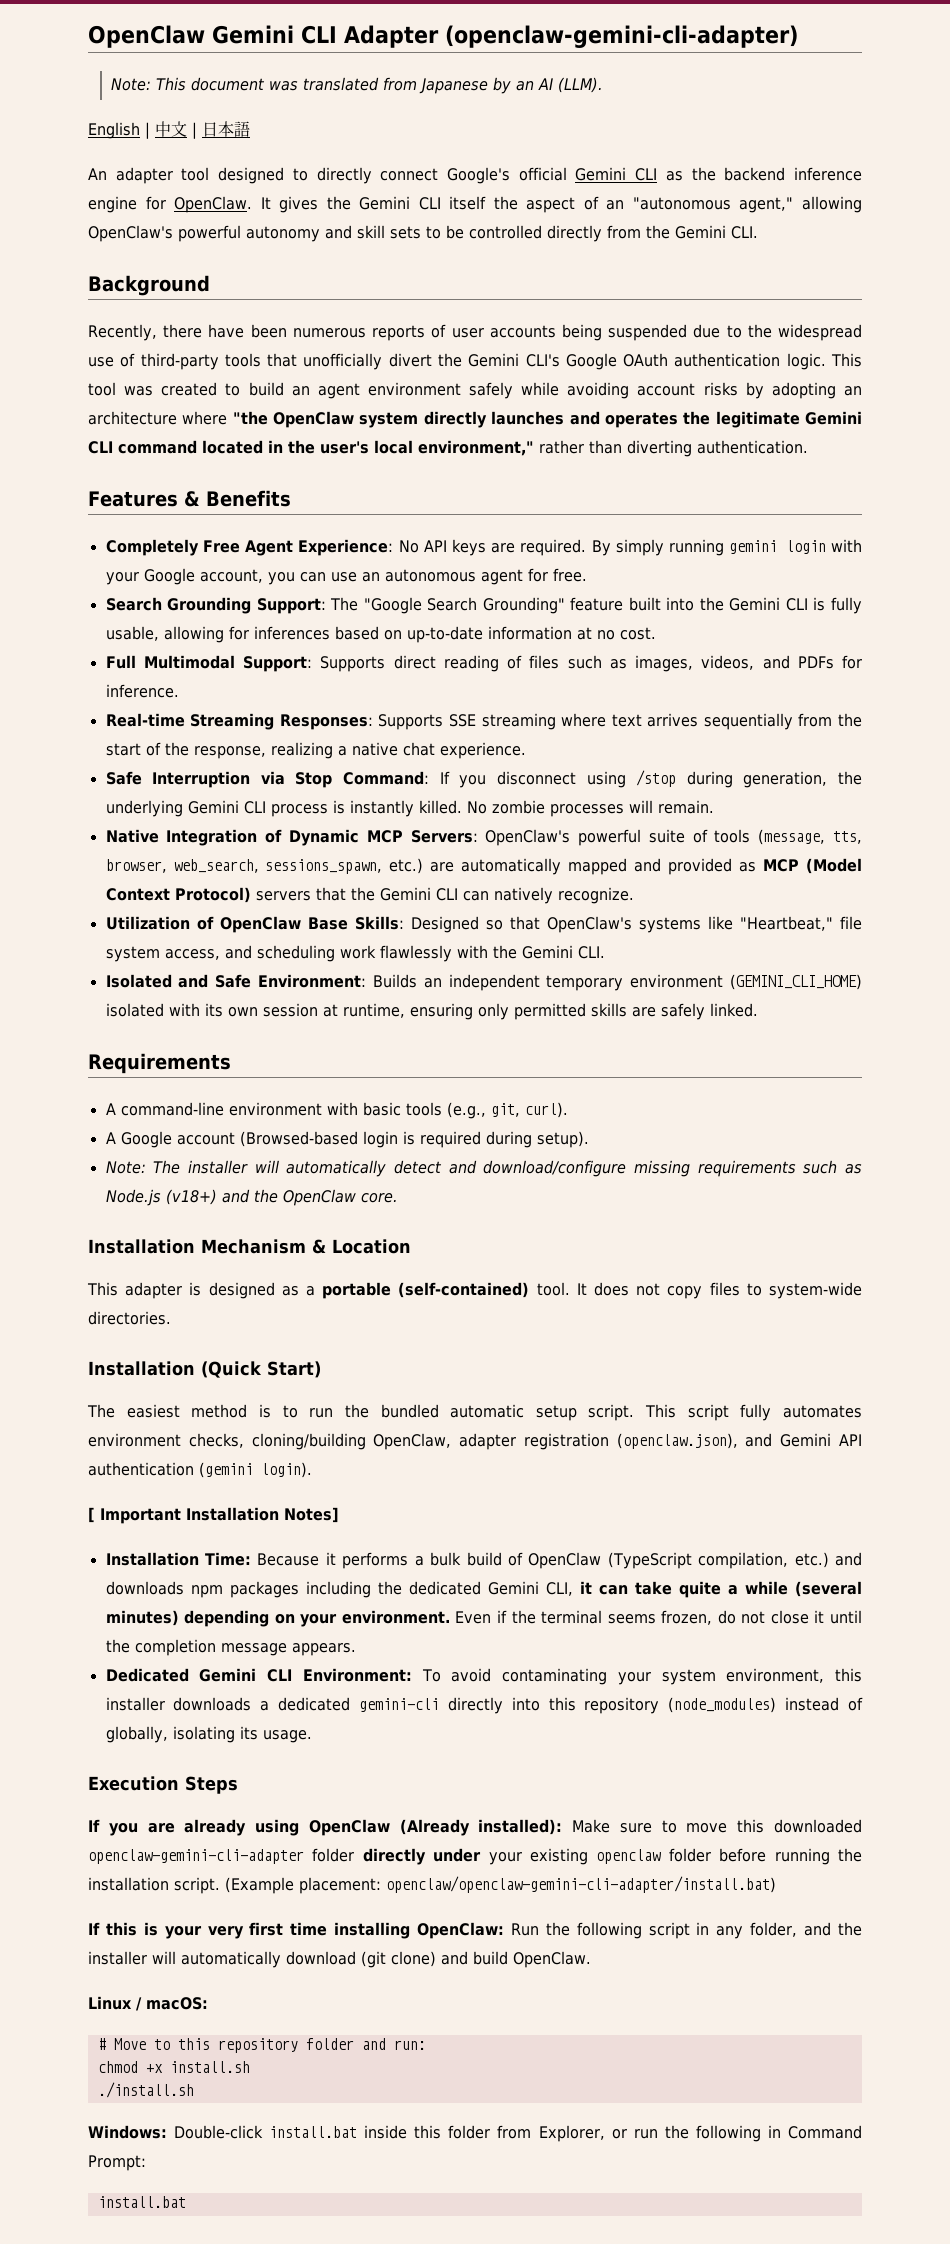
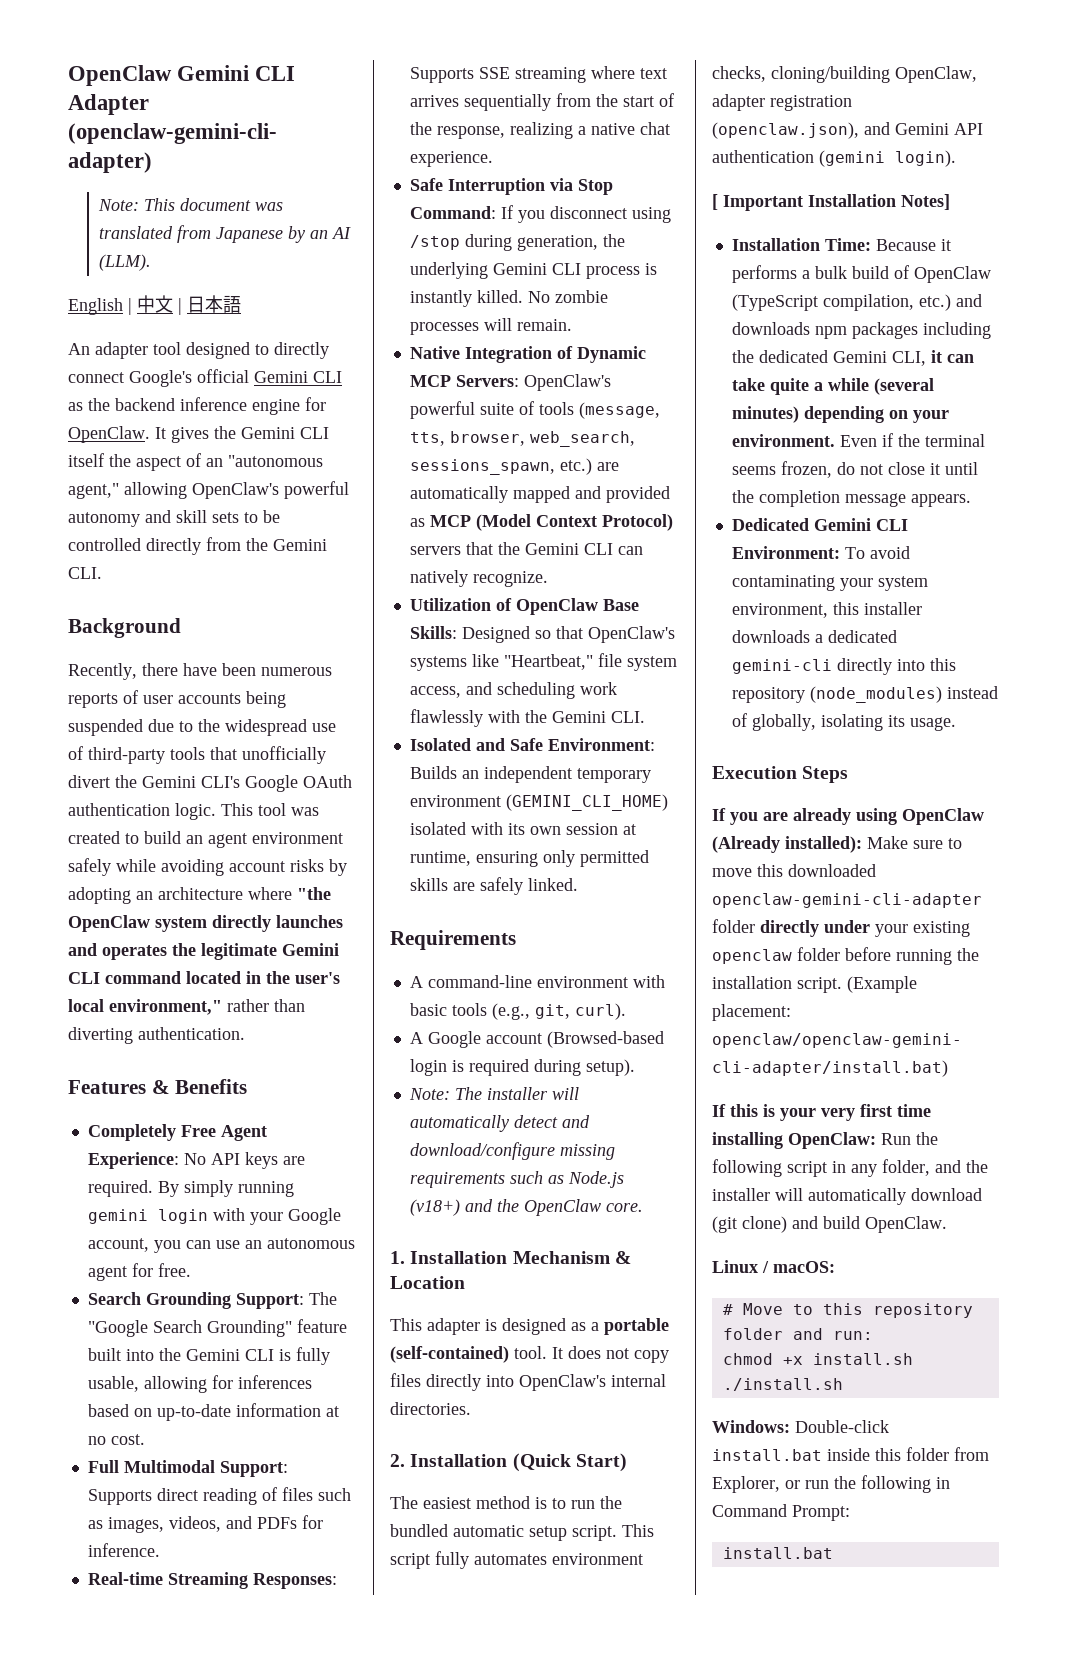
- Installation Mechanism & Location
+ 1. Installation Mechanism & Location
- It does not copy files to system-wide directories.
+ It does not copy files directly into OpenClaw's internal directories.
- Installation (Quick Start)
+ 2. Installation (Quick Start)

